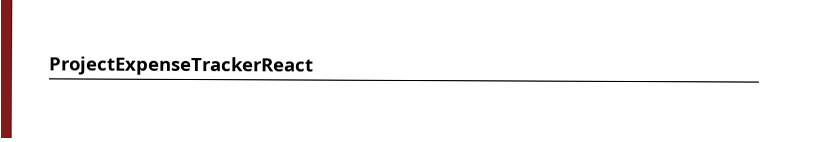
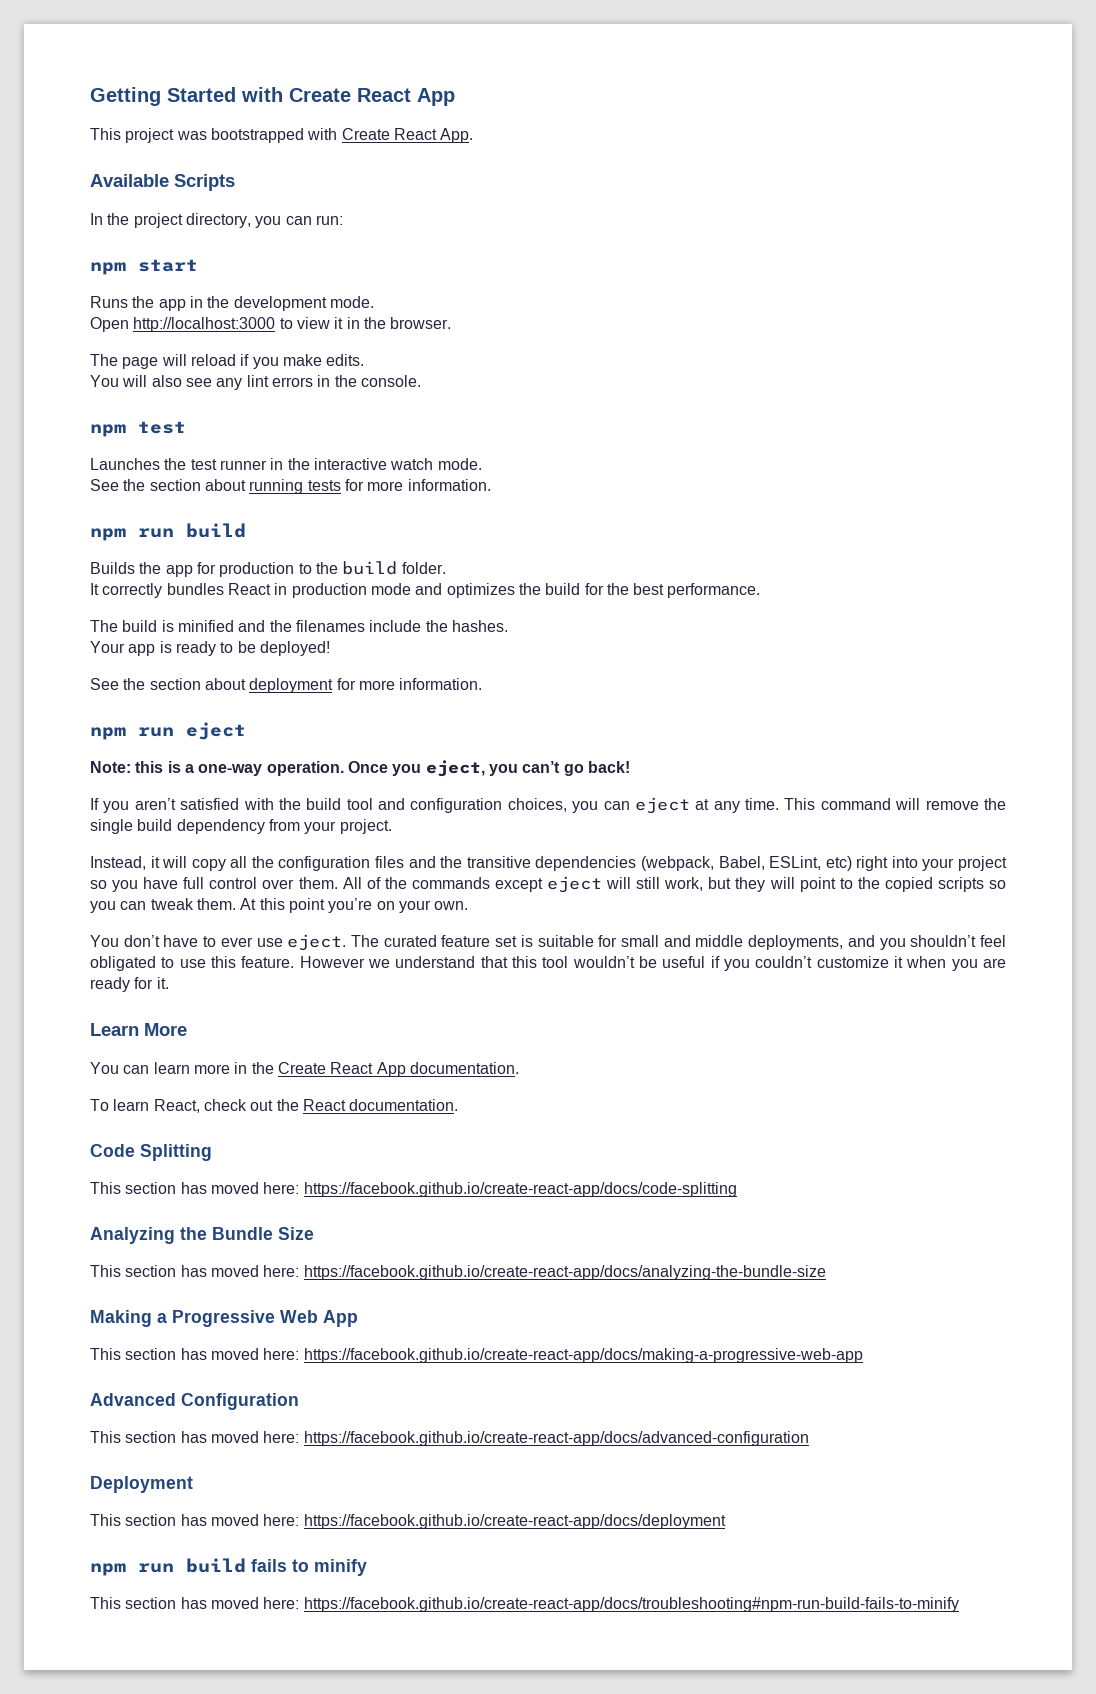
- ProjectExpenseTrackerReact
+ Getting Started with Create React App
+ This project was bootstrapped with Create React App.
+ Available Scripts
+ In the project directory, you can run:
+ npm start
+ Runs the app in the development mode.
+ Open http://localhost:3000 to view it in the browser.
+ The page will reload if you make edits.
+ You will also see any lint errors in the console.
+ npm test
+ Launches the test runner in the interactive watch mode.
+ See the section about running tests for more information.
+ npm run build
+ Builds the app for production to the build folder.
+ It correctly bundles React in production mode and optimizes the build for the best performance.
+ The build is minified and the filenames include the hashes.
+ Your app is ready to be deployed!
+ See the section about deployment for more information.
+ npm run eject
+ Note: this is a one-way operation. Once you eject, you can’t go back!
+ If you aren’t satisfied with the build tool and configuration choices, you can eject at any time. This command will remove the single build dependency from your project.
+ Instead, it will copy all the configuration files and the transitive dependencies (webpack, Babel, ESLint, etc) right into your project so you have full control over them. All of the commands except eject will still work, but they will point to the copied scripts so you can tweak them. At this point you’re on your own.
+ You don’t have to ever use eject. The curated feature set is suitable for small and middle deployments, and you shouldn’t feel obligated to use this feature. However we understand that this tool wouldn’t be useful if you couldn’t customize it when you are ready for it.
+ Learn More
+ You can learn more in the Create React App documentation.
+ To learn React, check out the React documentation.
+ Code Splitting
+ This section has moved here: https://facebook.github.io/create-react-app/docs/code-splitting
+ Analyzing the Bundle Size
+ This section has moved here: https://facebook.github.io/create-react-app/docs/analyzing-the-bundle-size
+ Making a Progressive Web App
+ This section has moved here: https://facebook.github.io/create-react-app/docs/making-a-progressive-web-app
+ Advanced Configuration
+ This section has moved here: https://facebook.github.io/create-react-app/docs/advanced-configuration
+ Deployment
+ This section has moved here: https://facebook.github.io/create-react-app/docs/deployment
+ npm run build fails to minify
+ This section has moved here: https://facebook.github.io/create-react-app/docs/troubleshooting#npm-run-build-fails-to-minify

